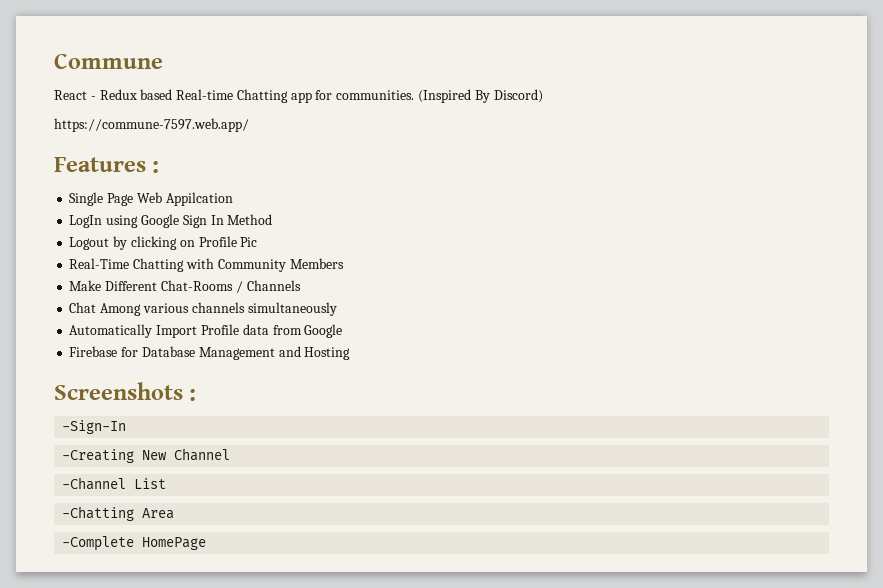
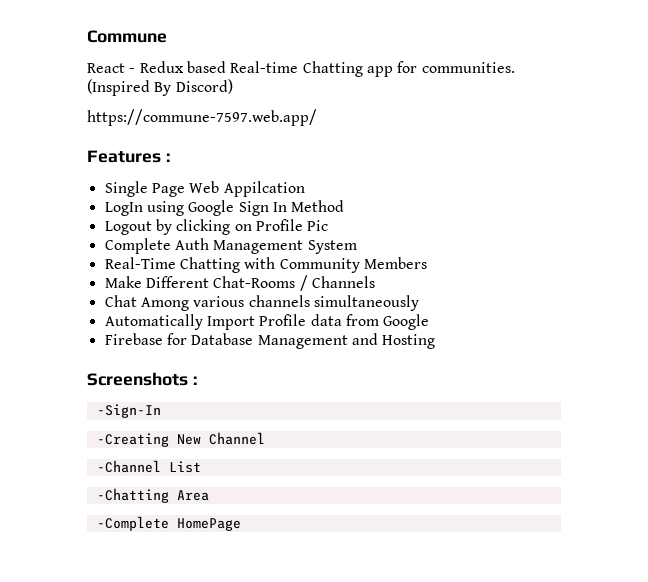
+ Complete Auth Management System

